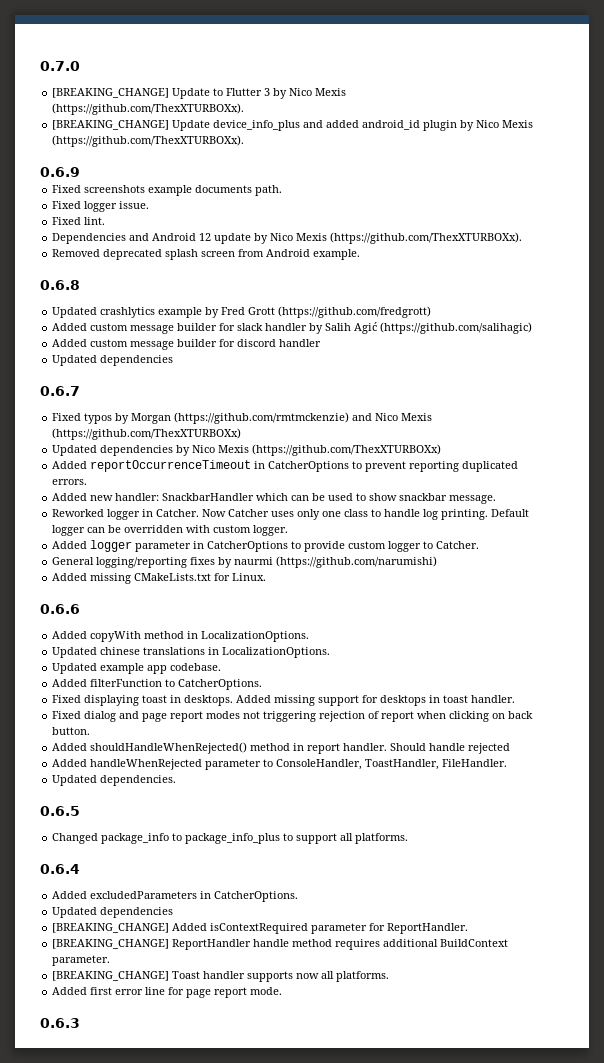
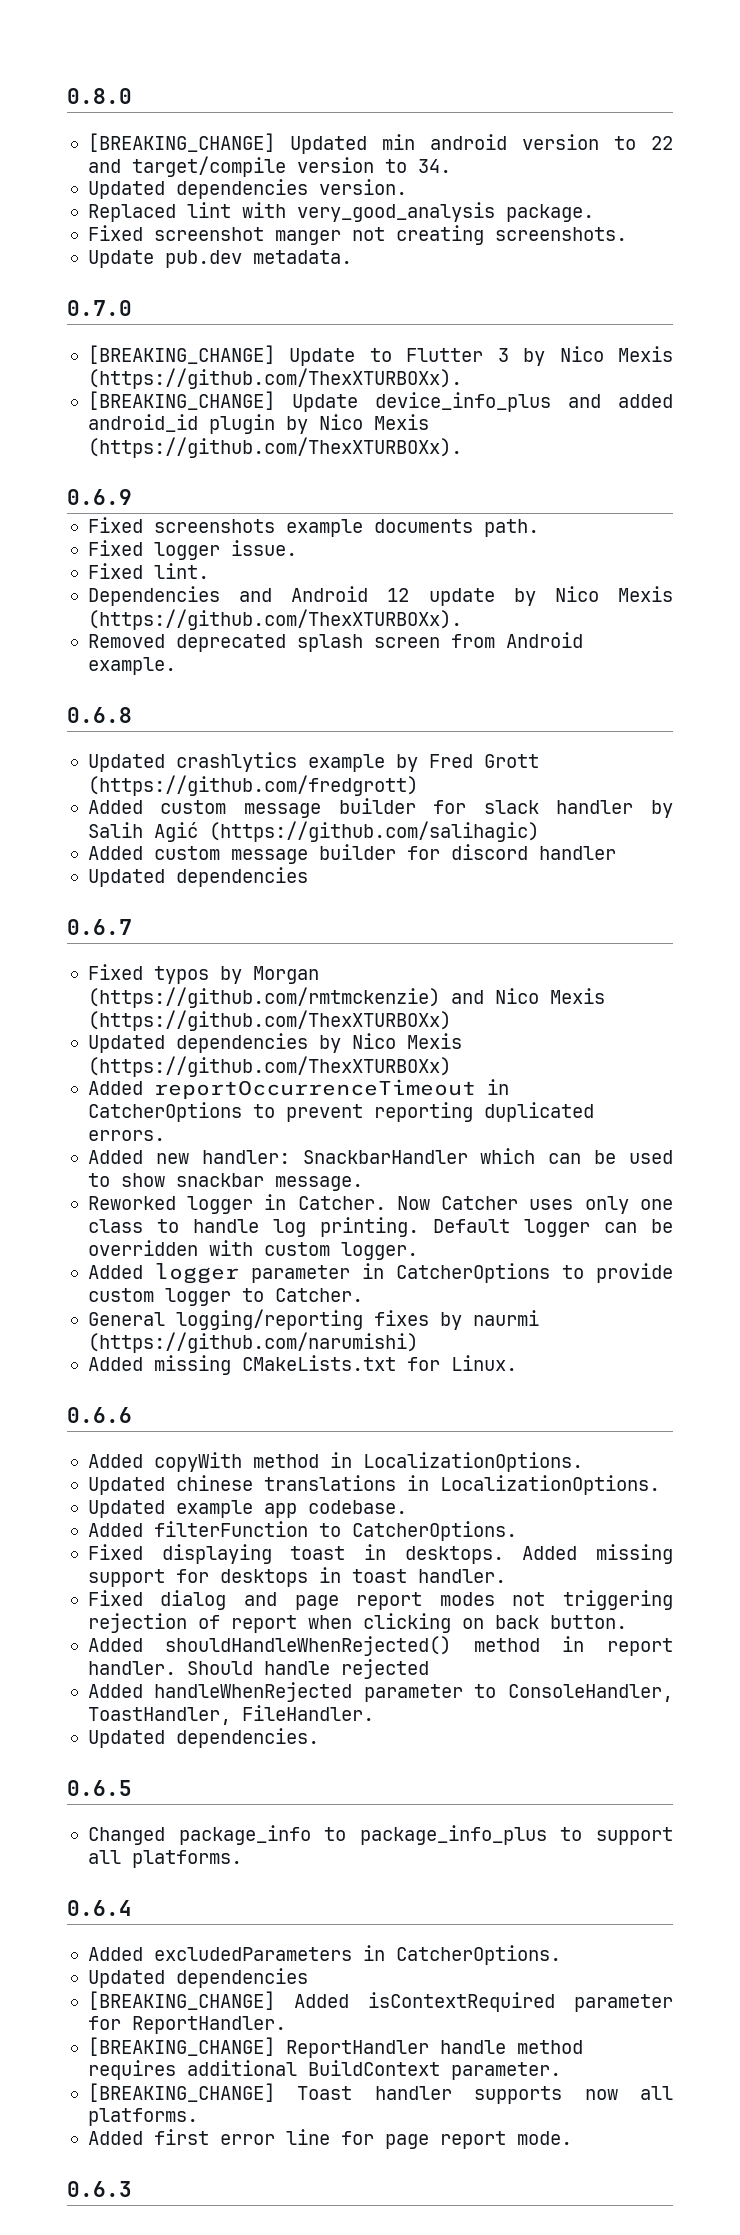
+ 0.8.0
+ [BREAKING_CHANGE] Updated min android version to 22 and target/compile version to 34.
+ Updated dependencies version.
+ Replaced lint with very_good_analysis package.
+ Fixed screenshot manger not creating screenshots.
+ Update pub.dev metadata.

